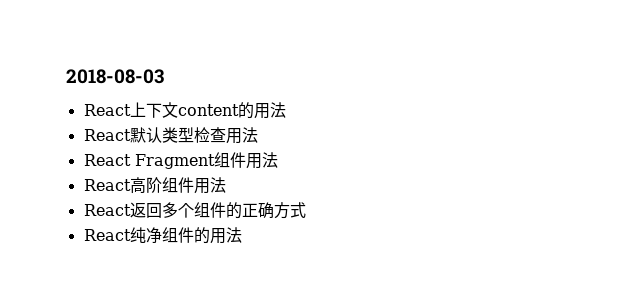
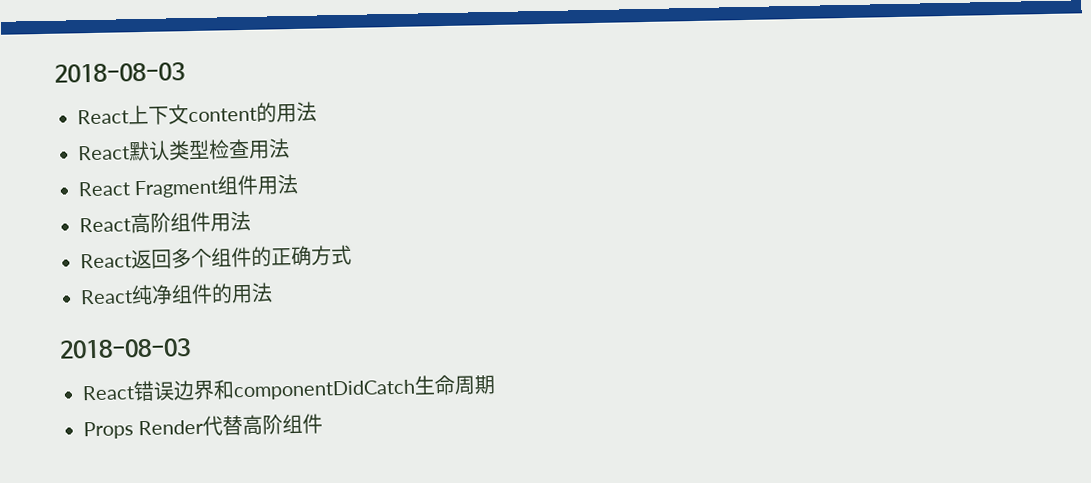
  React纯净组件的用法
+ 2018-08-03
+ React错误边界和componentDidCatch生命周期
+ Props Render代替高阶组件

